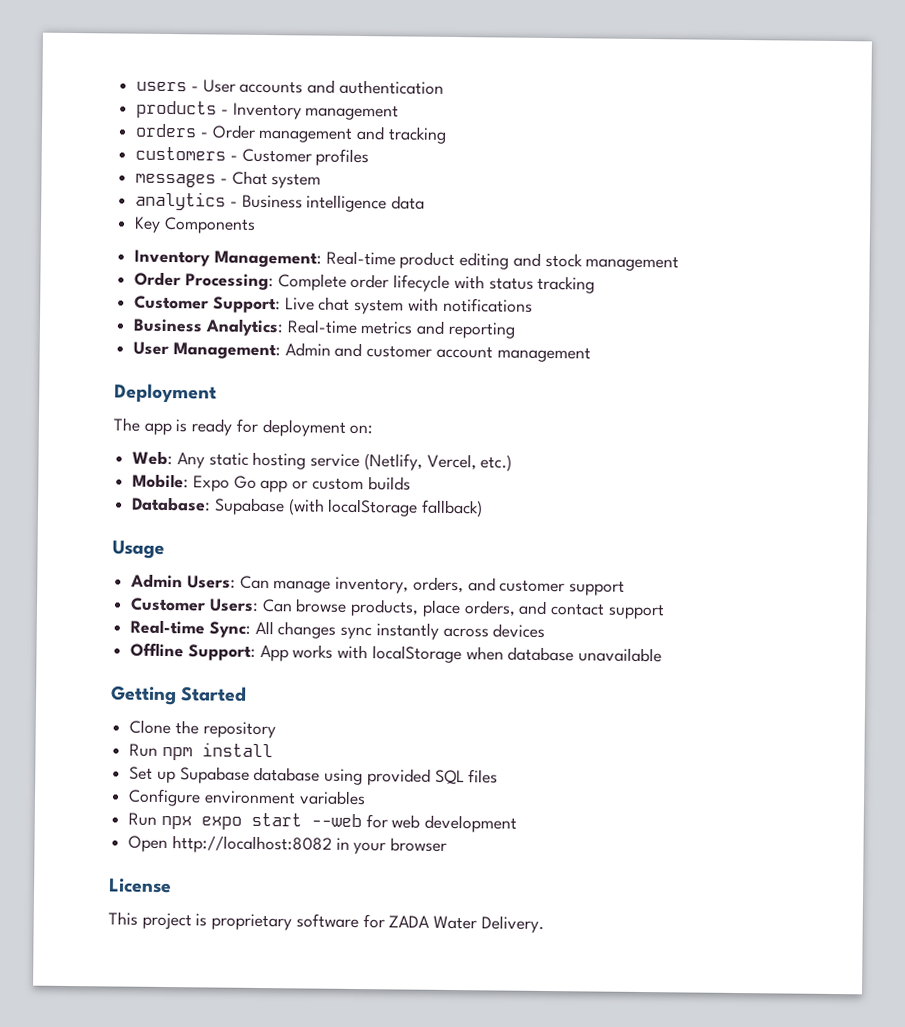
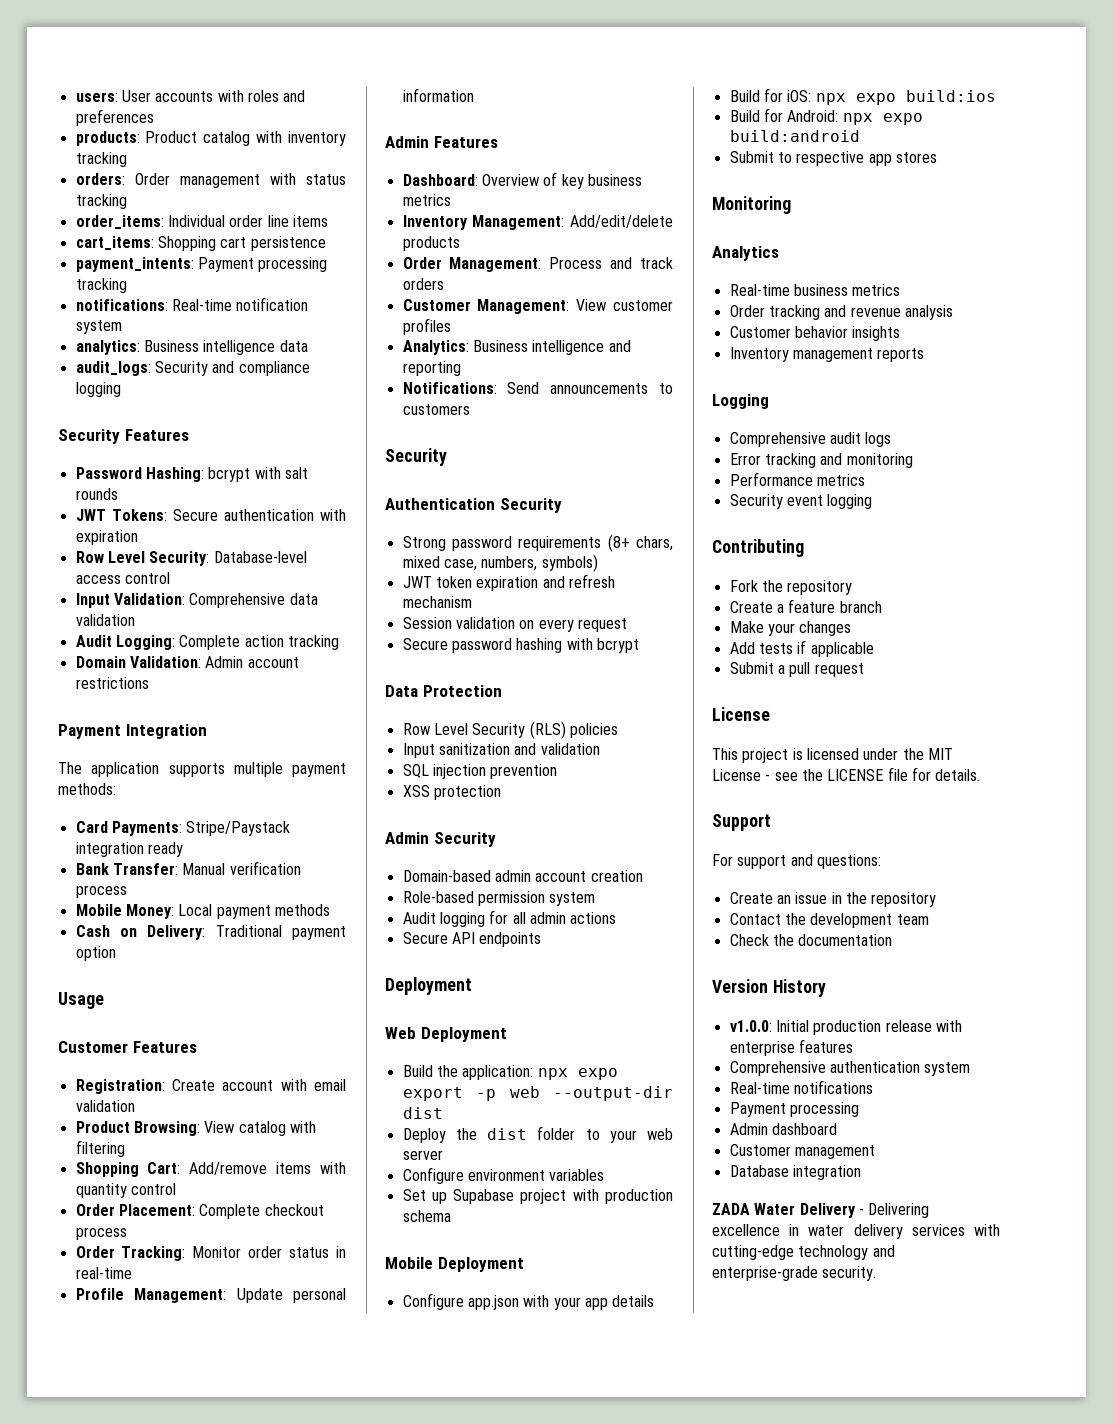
- users - User accounts and authentication
- products - Inventory management
- orders - Order management and tracking
- customers - Customer profiles
- messages - Chat system
- analytics - Business intelligence data
+ users: User accounts with roles and preferences
+ products: Product catalog with inventory tracking
+ orders: Order management with status tracking
+ order_items: Individual order line items
+ cart_items: Shopping cart persistence
+ payment_intents: Payment processing tracking
+ notifications: Real-time notification system
+ analytics: Business intelligence data
- Key Components
- Inventory Management: Real-time product editing and stock management
- Order Processing: Complete order lifecycle with status tracking
- Customer Support: Live chat system with notifications
- Business Analytics: Real-time metrics and reporting
- User Management: Admin and customer account management
+ audit_logs: Security and compliance logging
+ Security Features
+ Password Hashing: bcrypt with salt rounds
+ JWT Tokens: Secure authentication with expiration
+ Row Level Security: Database-level access control
+ Input Validation: Comprehensive data validation
+ Audit Logging: Complete action tracking
+ Domain Validation: Admin account restrictions
+ Payment Integration
+ The application supports multiple payment methods:
+ Card Payments: Stripe/Paystack integration ready
+ Bank Transfer: Manual verification process
+ Mobile Money: Local payment methods
+ Cash on Delivery: Traditional payment option
+ Usage
+ Customer Features
+ Registration: Create account with email validation
+ Product Browsing: View catalog with filtering
+ Shopping Cart: Add/remove items with quantity control
+ Order Placement: Complete checkout process
+ Order Tracking: Monitor order status in real-time
+ Profile Management: Update personal information
+ Admin Features
+ Dashboard: Overview of key business metrics
+ Inventory Management: Add/edit/delete products
+ Order Management: Process and track orders
+ Customer Management: View customer profiles
+ Analytics: Business intelligence and reporting
+ Notifications: Send announcements to customers
+ Security
+ Authentication Security
+ Strong password requirements (8+ chars, mixed case, numbers, symbols)
+ JWT token expiration and refresh mechanism
+ Session validation on every request
+ Secure password hashing with bcrypt
+ Data Protection
+ Row Level Security (RLS) policies
+ Input sanitization and validation
+ SQL injection prevention
+ XSS protection
+ Admin Security
+ Domain-based admin account creation
+ Role-based permission system
+ Audit logging for all admin actions
+ Secure API endpoints
  Deployment
- The app is ready for deployment on:
- Web: Any static hosting service (Netlify, Vercel, etc.)
- Mobile: Expo Go app or custom builds
- Database: Supabase (with localStorage fallback)
- Usage
- Admin Users: Can manage inventory, orders, and customer support
- Customer Users: Can browse products, place orders, and contact support
- Real-time Sync: All changes sync instantly across devices
- Offline Support: App works with localStorage when database unavailable
- Getting Started
- Clone the repository
- Run npm install
- Set up Supabase database using provided SQL files
+ Web Deployment
+ Build the application: npx expo export -p web --output-dir dist
+ Deploy the dist folder to your web server
  Configure environment variables
- Run npx expo start --web for web development
- Open http://localhost:8082 in your browser
+ Set up Supabase project with production schema
+ Mobile Deployment
+ Configure app.json with your app details
+ Build for iOS: npx expo build:ios
+ Build for Android: npx expo build:android
+ Submit to respective app stores
+ Monitoring
+ Analytics
+ Real-time business metrics
+ Order tracking and revenue analysis
+ Customer behavior insights
+ Inventory management reports
+ Logging
+ Comprehensive audit logs
+ Error tracking and monitoring
+ Performance metrics
+ Security event logging
+ Contributing
+ Fork the repository
+ Create a feature branch
+ Make your changes
+ Add tests if applicable
+ Submit a pull request
  License
- This project is proprietary software for ZADA Water Delivery.
+ This project is licensed under the MIT License - see the LICENSE file for details.
+ Support
+ For support and questions:
+ Create an issue in the repository
+ Contact the development team
+ Check the documentation
+ Version History
+ v1.0.0: Initial production release with enterprise features
+ Comprehensive authentication system
+ Real-time notifications
+ Payment processing
+ Admin dashboard
+ Customer management
+ Database integration
+ ZADA Water Delivery - Delivering excellence in water delivery services with cutting-edge technology and enterprise-grade security.

